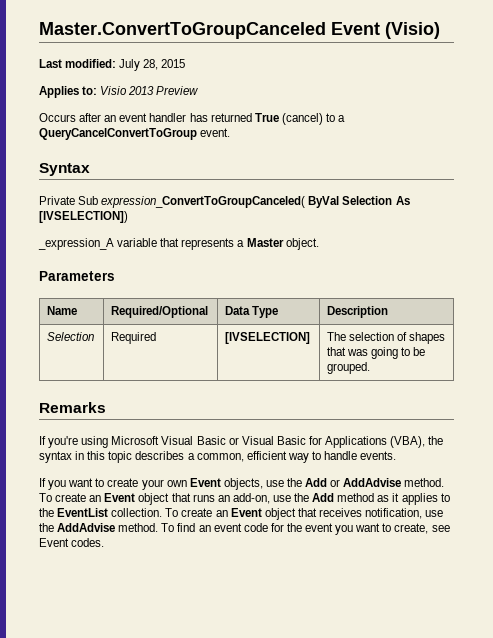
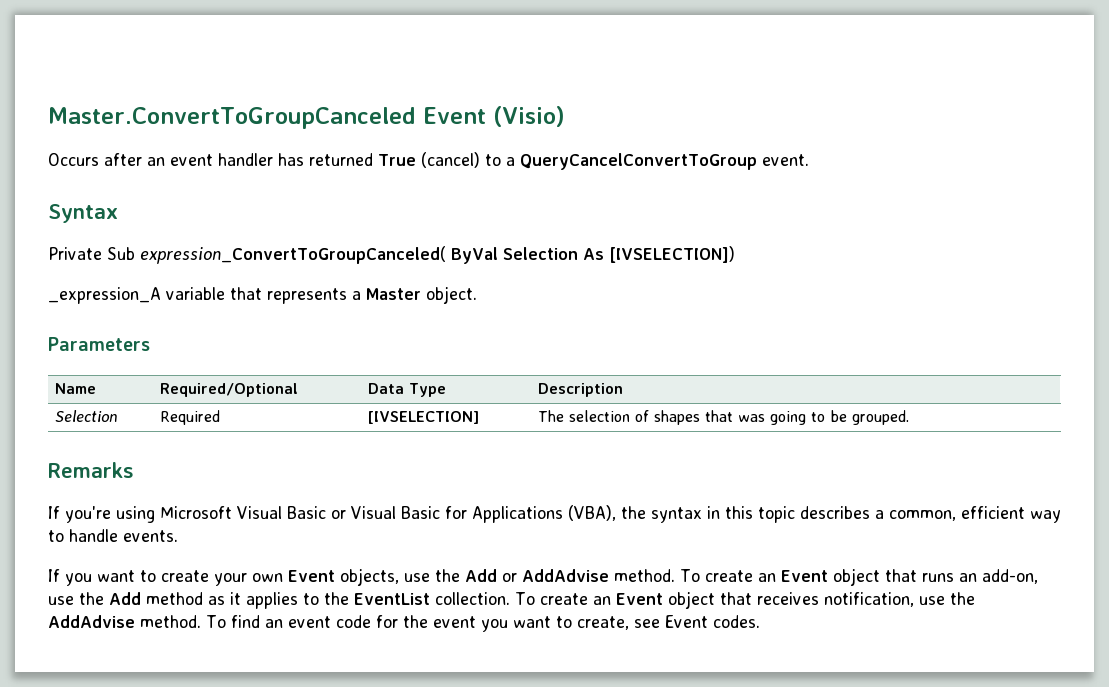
- Last modified: July 28, 2015
- Applies to: Visio 2013 Preview

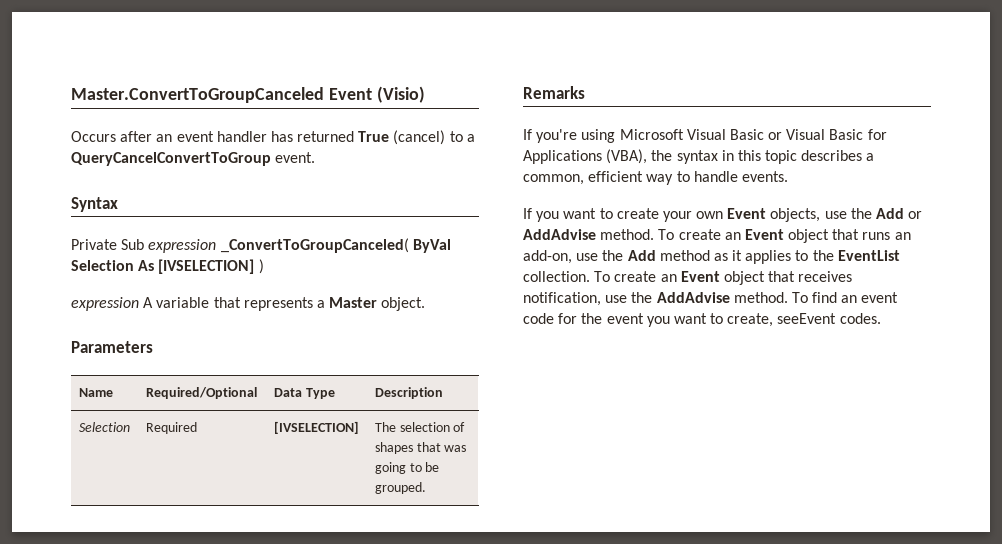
- Private Sub expression_ConvertToGroupCanceled( ByVal Selection As [IVSELECTION])
- _expression_A variable that represents a Master object.
+ Private Sub expression _ConvertToGroupCanceled( ByVal Selection As [IVSELECTION] )
+ expression A variable that represents a Master object.
- To find an event code for the event you want to create, see Event codes.
+ To find an event code for the event you want to create, seeEvent codes.

